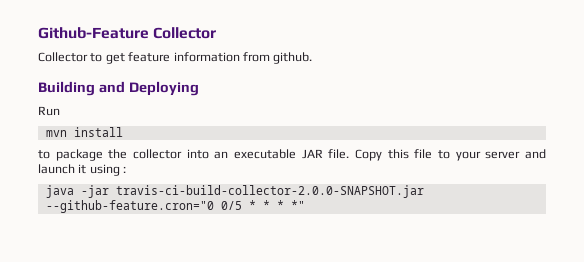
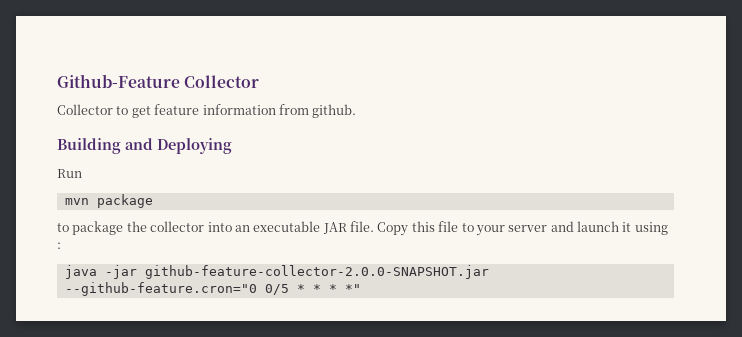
- mvn install
+ mvn package
- java -jar travis-ci-build-collector-2.0.0-SNAPSHOT.jar --github-feature.cron="0 0/5 * * * *"
+ java -jar github-feature-collector-2.0.0-SNAPSHOT.jar --github-feature.cron="0 0/5 * * * *"

